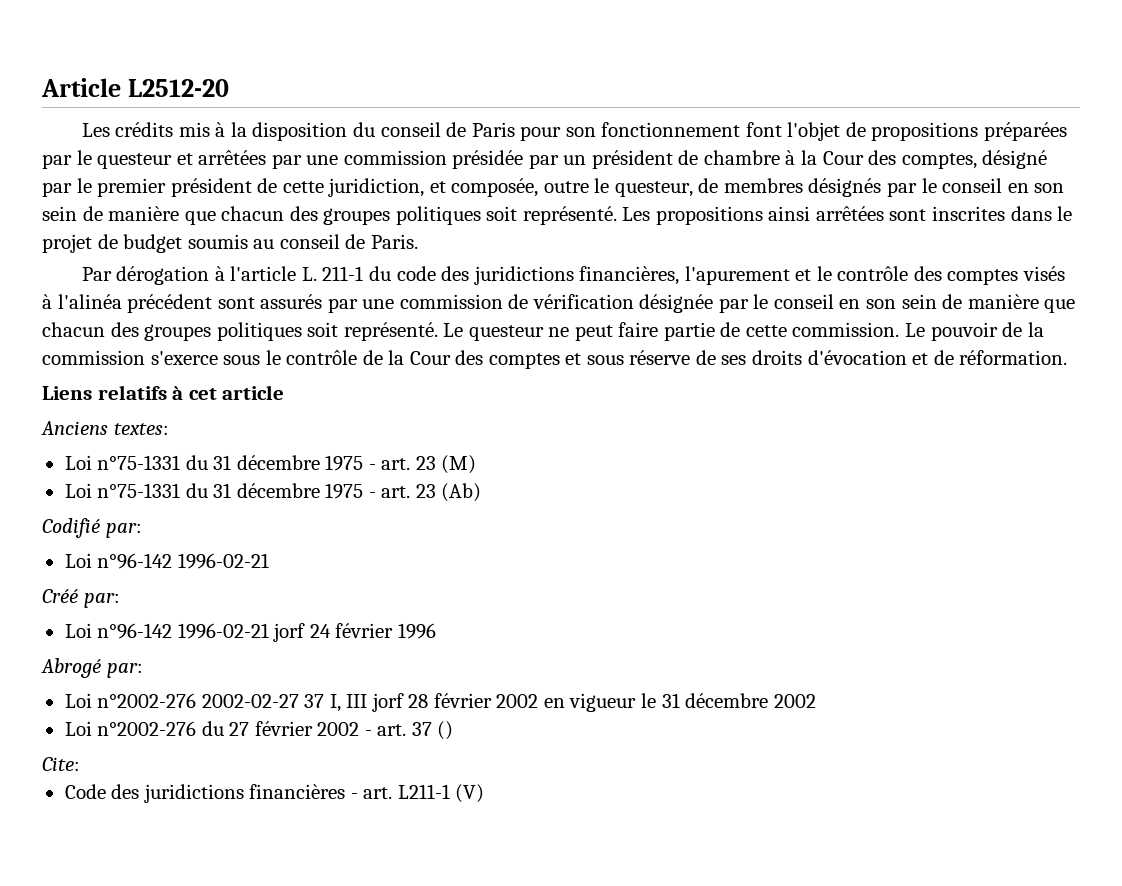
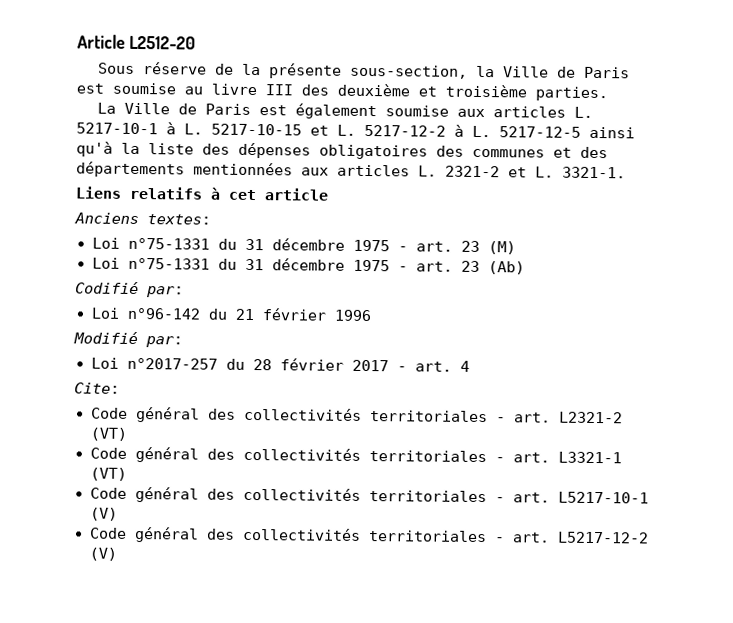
- Les crédits mis à la disposition du conseil de Paris pour son fonctionnement font l'objet de propositions préparées par le questeur et arrêtées par une commission présidée par un président de chambre à la Cour des comptes, désigné par le premier président de cette juridiction, et composée, outre le questeur, de membres désignés par le conseil en son sein de manière que chacun des groupes politiques soit représenté. Les propositions ainsi arrêtées sont inscrites dans le projet de budget soumis au conseil de Paris.
- Par dérogation à l'article L. 211-1 du code des juridictions financières, l'apurement et le contrôle des comptes visés à l'alinéa précédent sont assurés par une commission de vérification désignée par le conseil en son sein de manière que chacun des groupes politiques soit représenté. Le questeur ne peut faire partie de cette commission. Le pouvoir de la commission s'exerce sous le contrôle de la Cour des comptes et sous réserve de ses droits d'évocation et de réformation.
+ Sous réserve de la présente sous-section, la Ville de Paris est soumise au livre III des deuxième et troisième parties.
+ La Ville de Paris est également soumise aux articles L. 5217-10-1 à L. 5217-10-15 et L. 5217-12-2 à L. 5217-12-5 ainsi qu'à la liste des dépenses obligatoires des communes et des départements mentionnées aux articles L. 2321-2 et L. 3321-1.
  Codifié par:
- Loi n°96-142 1996-02-21
- Créé par:
- Loi n°96-142 1996-02-21 jorf 24 février 1996
- Abrogé par:
- Loi n°2002-276 2002-02-27 37 I, III jorf 28 février 2002 en vigueur le 31 décembre 2002
- Loi n°2002-276 du 27 février 2002 - art. 37 ()
+ Loi n°96-142 du 21 février 1996
+ Modifié par:
+ Loi n°2017-257 du 28 février 2017 - art. 4
  Cite:
- Code des juridictions financières - art. L211-1 (V)
+ Code général des collectivités territoriales - art. L2321-2 (VT)
+ Code général des collectivités territoriales - art. L3321-1 (VT)
+ Code général des collectivités territoriales - art. L5217-10-1 (V)
+ Code général des collectivités territoriales - art. L5217-12-2 (V)

